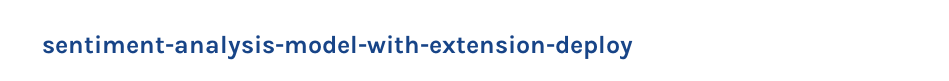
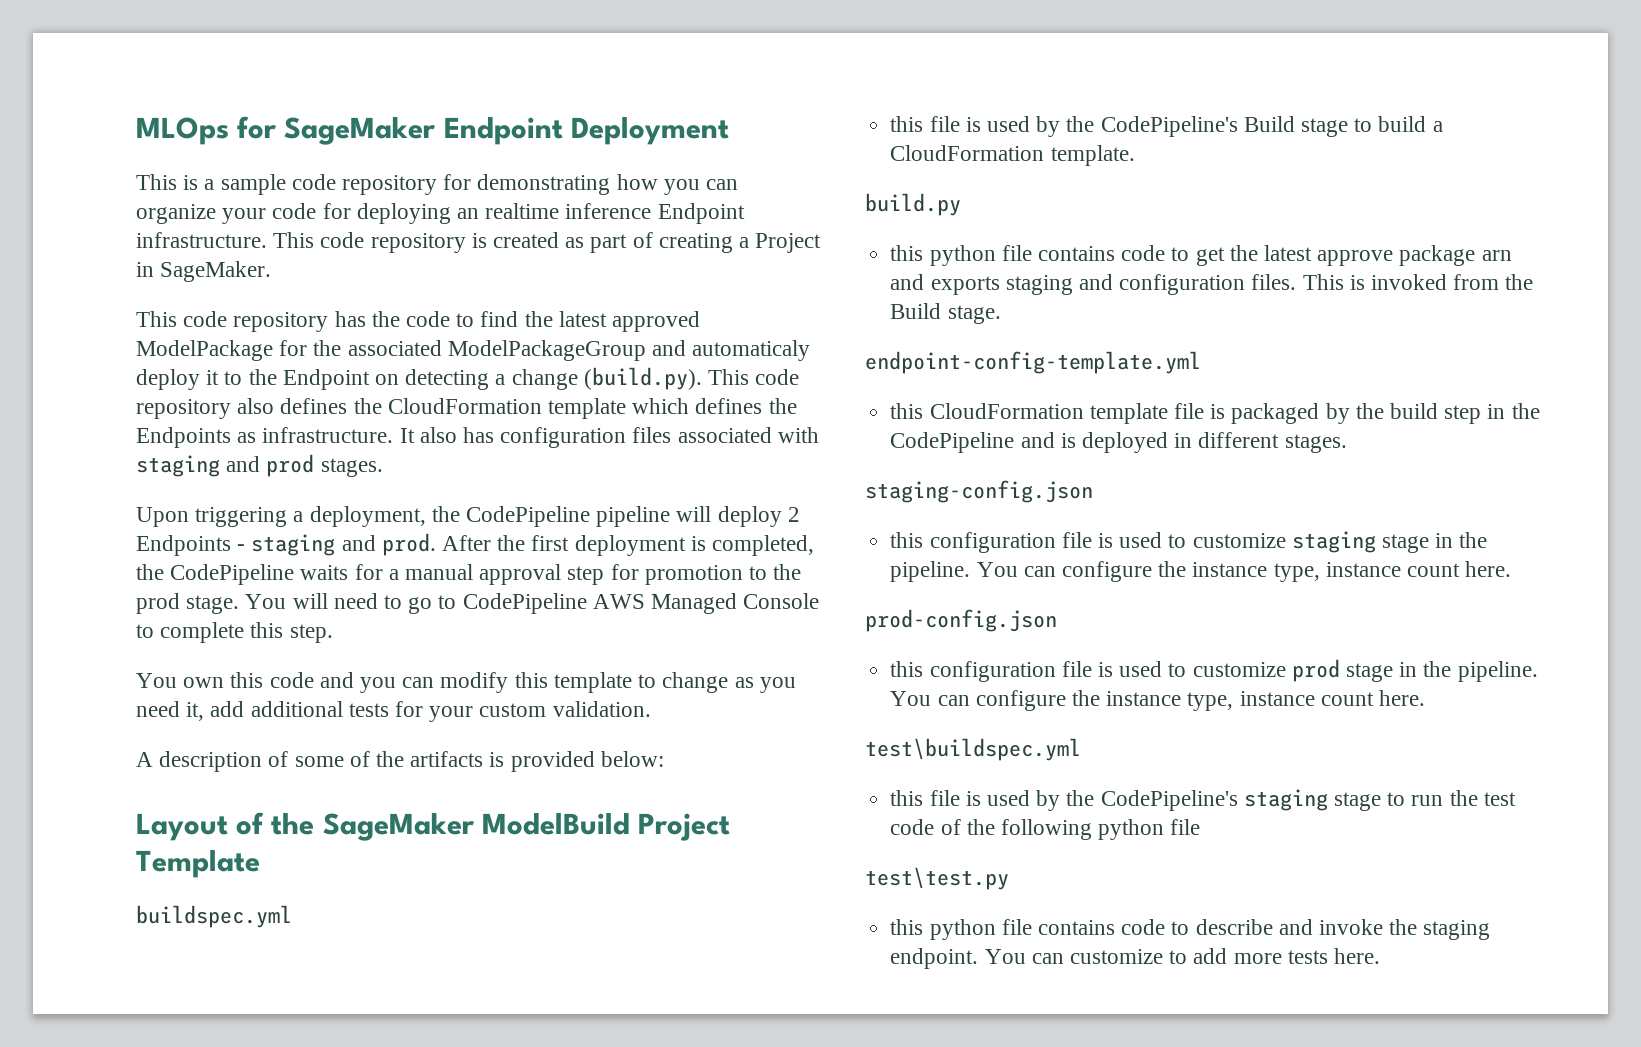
- sentiment-analysis-model-with-extension-deploy
+ MLOps for SageMaker Endpoint Deployment
+ This is a sample code repository for demonstrating how you can organize your code for deploying an realtime inference Endpoint infrastructure. This code repository is created as part of creating a Project in SageMaker.
+ This code repository has the code to find the latest approved ModelPackage for the associated ModelPackageGroup and automaticaly deploy it to the Endpoint on detecting a change (build.py). This code repository also defines the CloudFormation template which defines the Endpoints as infrastructure. It also has configuration files associated with staging and prod stages.
+ Upon triggering a deployment, the CodePipeline pipeline will deploy 2 Endpoints - staging and prod. After the first deployment is completed, the CodePipeline waits for a manual approval step for promotion to the prod stage. You will need to go to CodePipeline AWS Managed Console to complete this step.
+ You own this code and you can modify this template to change as you need it, add additional tests for your custom validation.
+ A description of some of the artifacts is provided below:
+ Layout of the SageMaker ModelBuild Project Template
+ buildspec.yml
+ this file is used by the CodePipeline's Build stage to build a CloudFormation template.
+ build.py
+ this python file contains code to get the latest approve package arn and exports staging and configuration files. This is invoked from the Build stage.
+ endpoint-config-template.yml
+ this CloudFormation template file is packaged by the build step in the CodePipeline and is deployed in different stages.
+ staging-config.json
+ this configuration file is used to customize staging stage in the pipeline. You can configure the instance type, instance count here.
+ prod-config.json
+ this configuration file is used to customize prod stage in the pipeline. You can configure the instance type, instance count here.
+ test\buildspec.yml
+ this file is used by the CodePipeline's staging stage to run the test code of the following python file
+ test\test.py
+ this python file contains code to describe and invoke the staging endpoint. You can customize to add more tests here.

